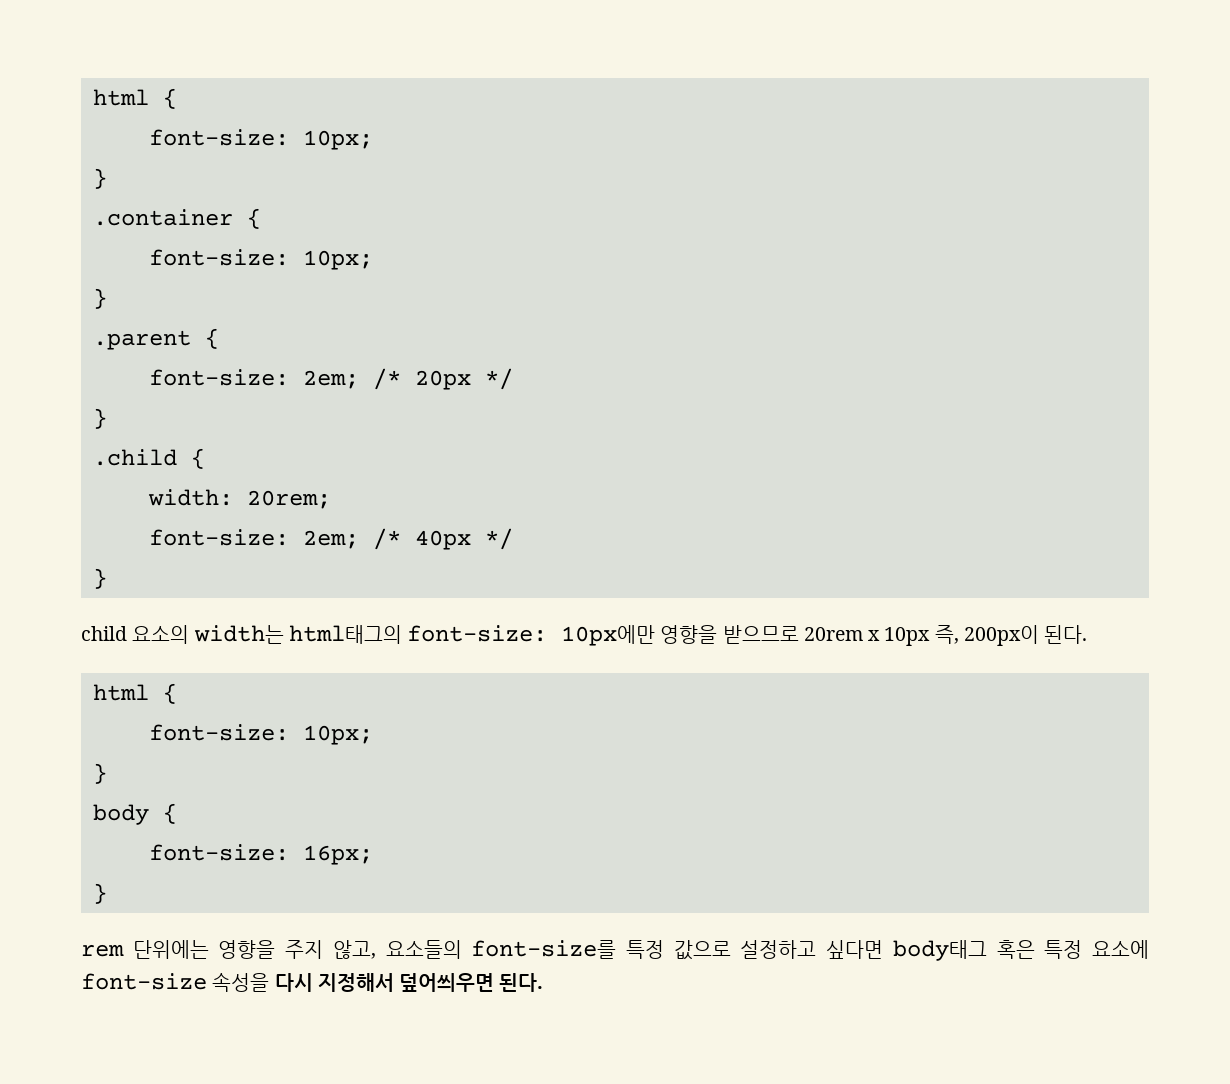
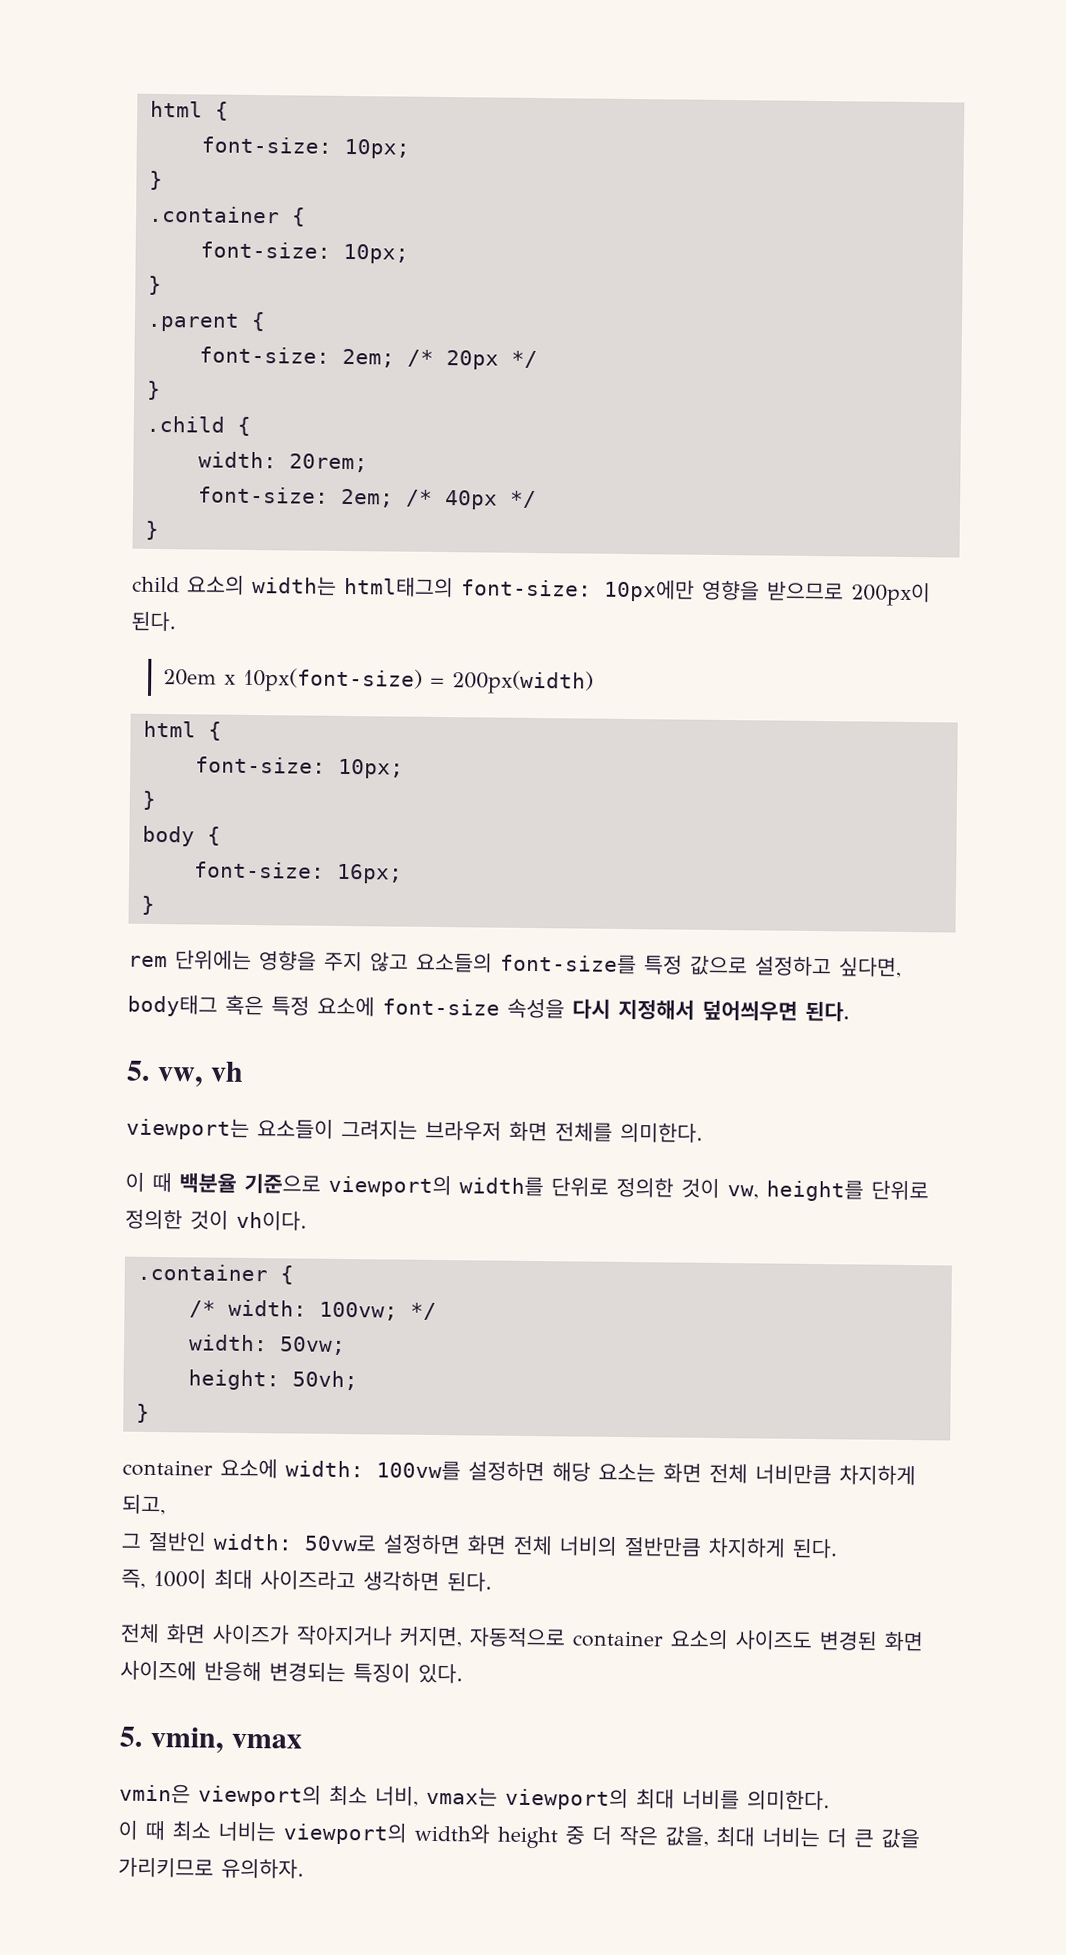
- child 요소의 width는 html태그의 font-size: 10px에만 영향을 받으므로 20rem x 10px 즉, 200px이 된다.
+ child 요소의 width는 html태그의 font-size: 10px에만 영향을 받으므로 200px이 된다.
+ 20em x 10px(font-size) = 200px(width)
- rem 단위에는 영향을 주지 않고, 요소들의 font-size를 특정 값으로 설정하고 싶다면 body태그 혹은 특정 요소에 font-size 속성을 다시 지정해서 덮어씌우면 된다.
+ rem 단위에는 영향을 주지 않고 요소들의 font-size를 특정 값으로 설정하고 싶다면,
+ body태그 혹은 특정 요소에 font-size 속성을 다시 지정해서 덮어씌우면 된다.
+ 5. vw, vh
+ viewport는 요소들이 그려지는 브라우저 화면 전체를 의미한다.
+ 이 때 백분율 기준으로 viewport의 width를 단위로 정의한 것이 vw, height를 단위로 정의한 것이 vh이다.
+ .container {
+ /* width: 100vw; */
+ width: 50vw;
+ height: 50vh;
+ }
+ container 요소에 width: 100vw를 설정하면 해당 요소는 화면 전체 너비만큼 차지하게 되고,
+ 그 절반인 width: 50vw로 설정하면 화면 전체 너비의 절반만큼 차지하게 된다.
+ 즉, 100이 최대 사이즈라고 생각하면 된다.
+ 전체 화면 사이즈가 작아지거나 커지면, 자동적으로 container 요소의 사이즈도 변경된 화면 사이즈에 반응해 변경되는 특징이 있다.
+ 5. vmin, vmax
+ vmin은 viewport의 최소 너비, vmax는 viewport의 최대 너비를 의미한다.
+ 이 때 최소 너비는 viewport의 width와 height 중 더 작은 값을, 최대 너비는 더 큰 값을 가리키므로 유의하자.

